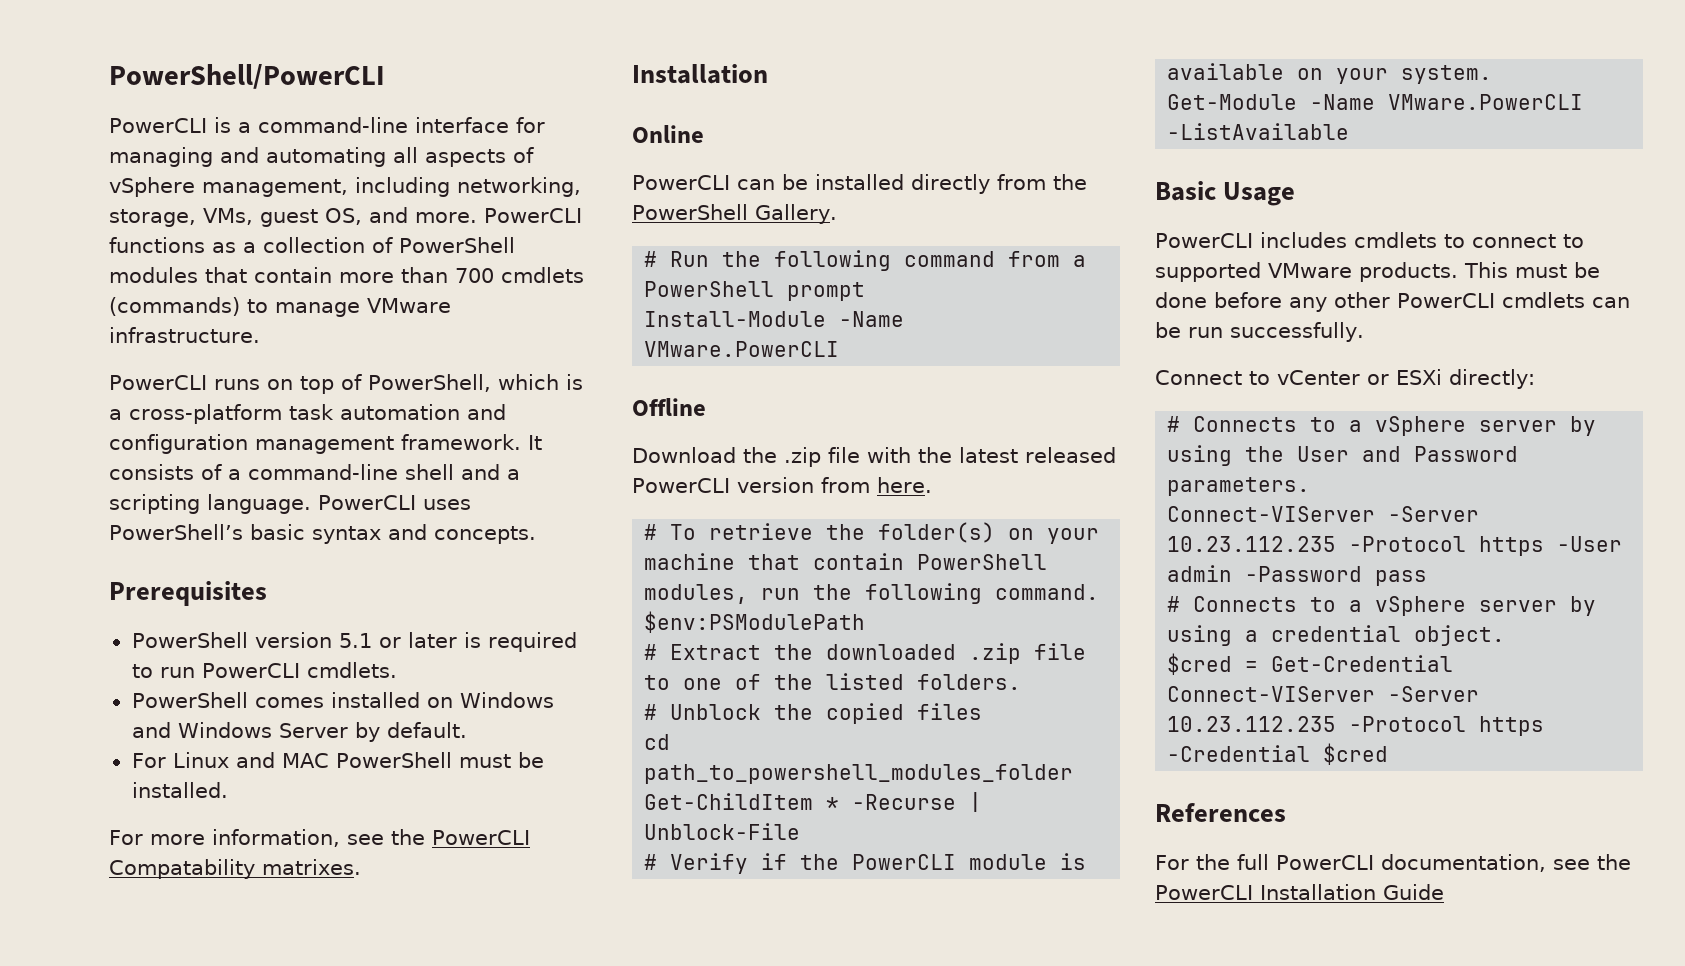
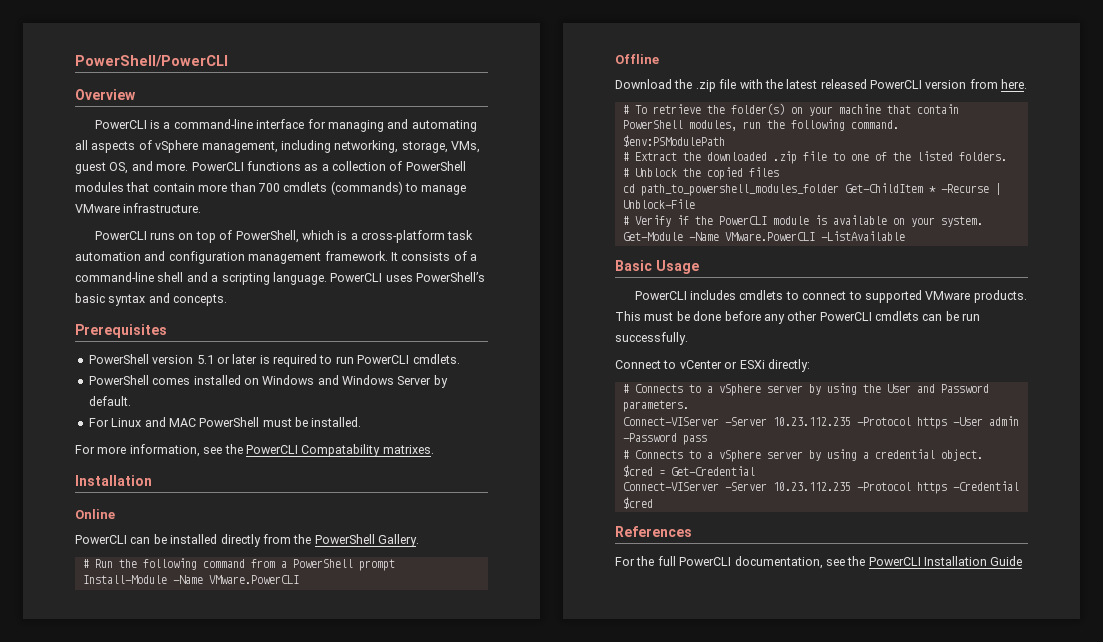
+ Overview

